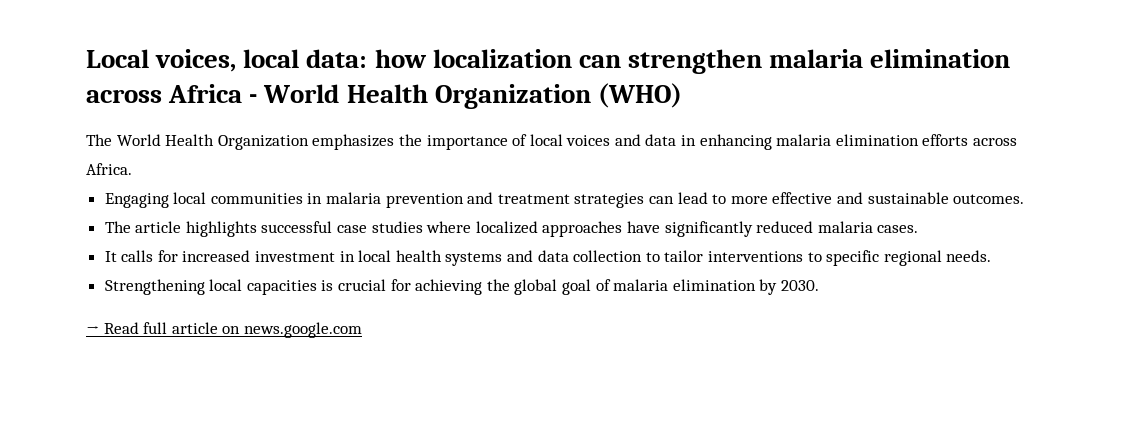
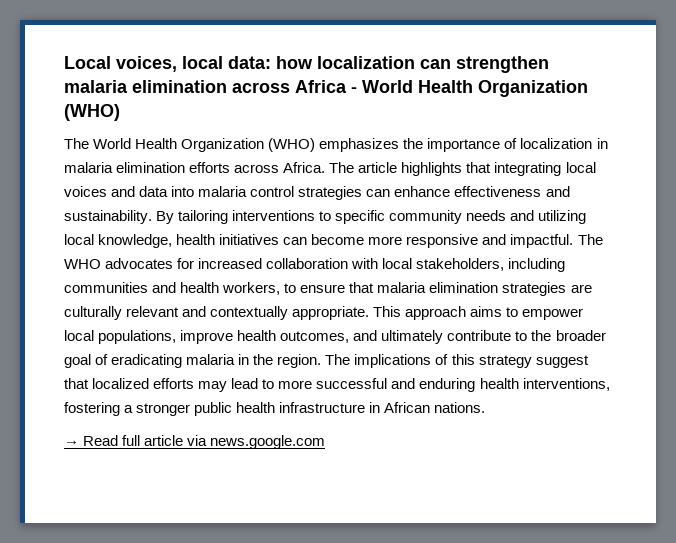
- The World Health Organization emphasizes the importance of local voices and data in enhancing malaria elimination efforts across Africa.
- Engaging local communities in malaria prevention and treatment strategies can lead to more effective and sustainable outcomes.
- The article highlights successful case studies where localized approaches have significantly reduced malaria cases.
- It calls for increased investment in local health systems and data collection to tailor interventions to specific regional needs.
- Strengthening local capacities is crucial for achieving the global goal of malaria elimination by 2030.
+ The World Health Organization (WHO) emphasizes the importance of localization in malaria elimination efforts across Africa. The article highlights that integrating local voices and data into malaria control strategies can enhance effectiveness and sustainability. By tailoring interventions to specific community needs and utilizing local knowledge, health initiatives can become more responsive and impactful. The WHO advocates for increased collaboration with local stakeholders, including communities and health workers, to ensure that malaria elimination strategies are culturally relevant and contextually appropriate. This approach aims to empower local populations, improve health outcomes, and ultimately contribute to the broader goal of eradicating malaria in the region. The implications of this strategy suggest that localized efforts may lead to more successful and enduring health interventions, fostering a stronger public health infrastructure in African nations.
- → Read full article on news.google.com
+ → Read full article via news.google.com

